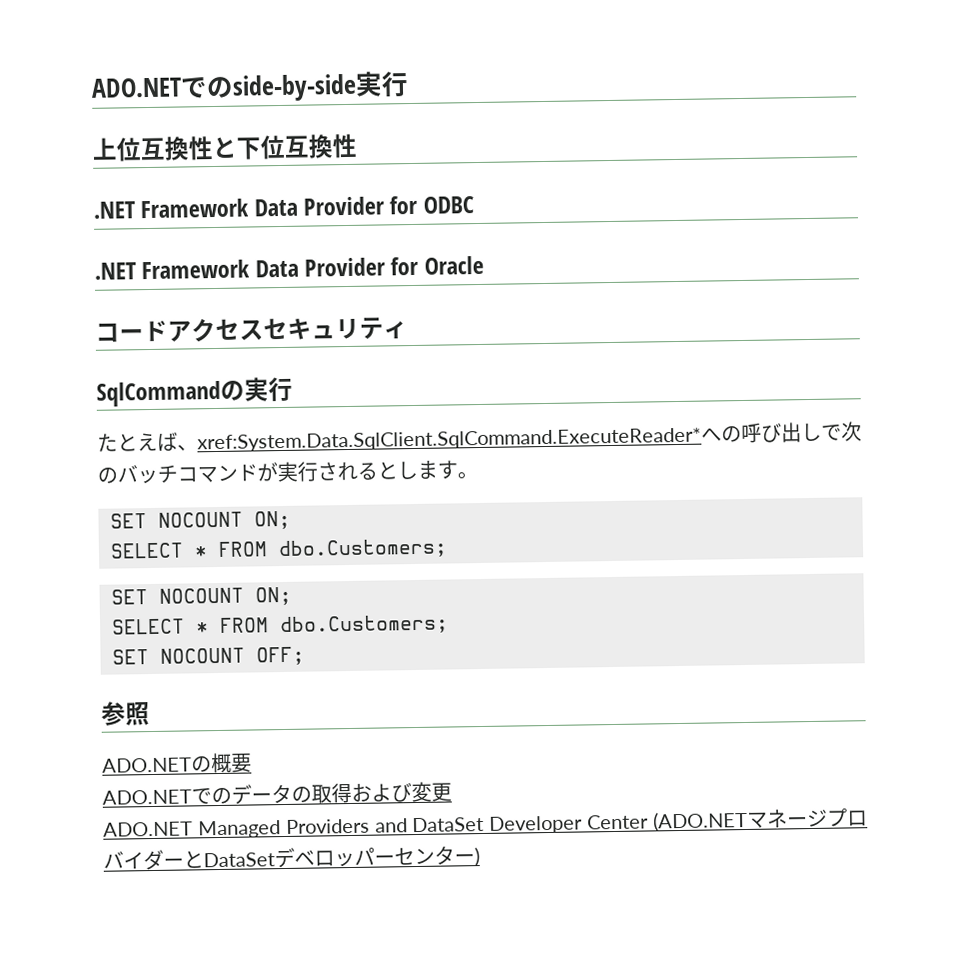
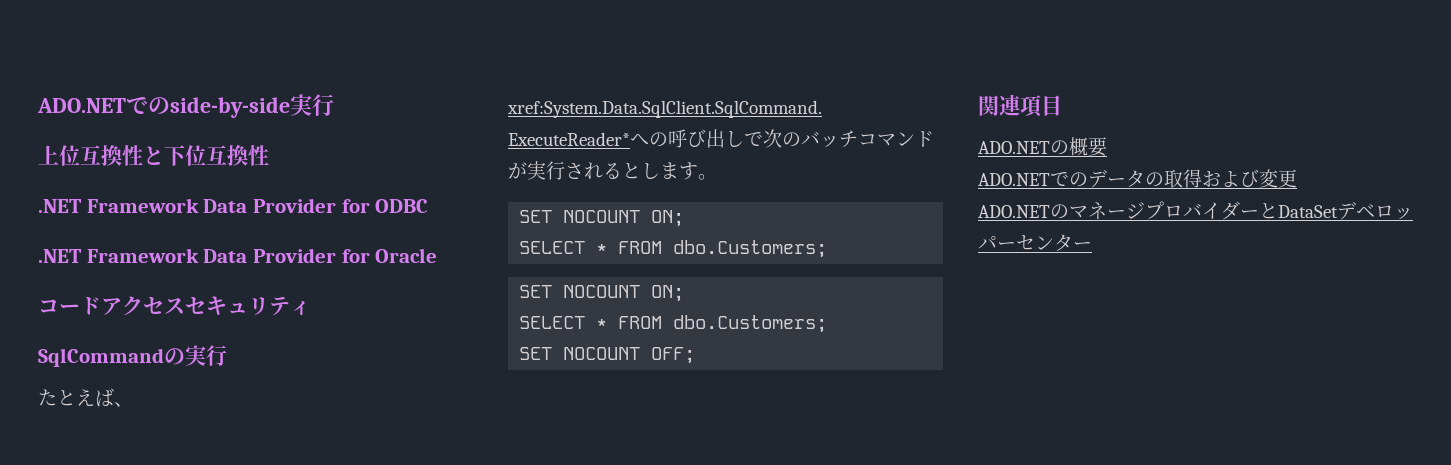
- 参照
+ 関連項目
- ADO.NET Managed Providers and DataSet Developer Center (ADO.NETマネージプロバイダーとDataSetデベロッパーセンター)
+ ADO.NETのマネージプロバイダーとDataSetデベロッパーセンター

